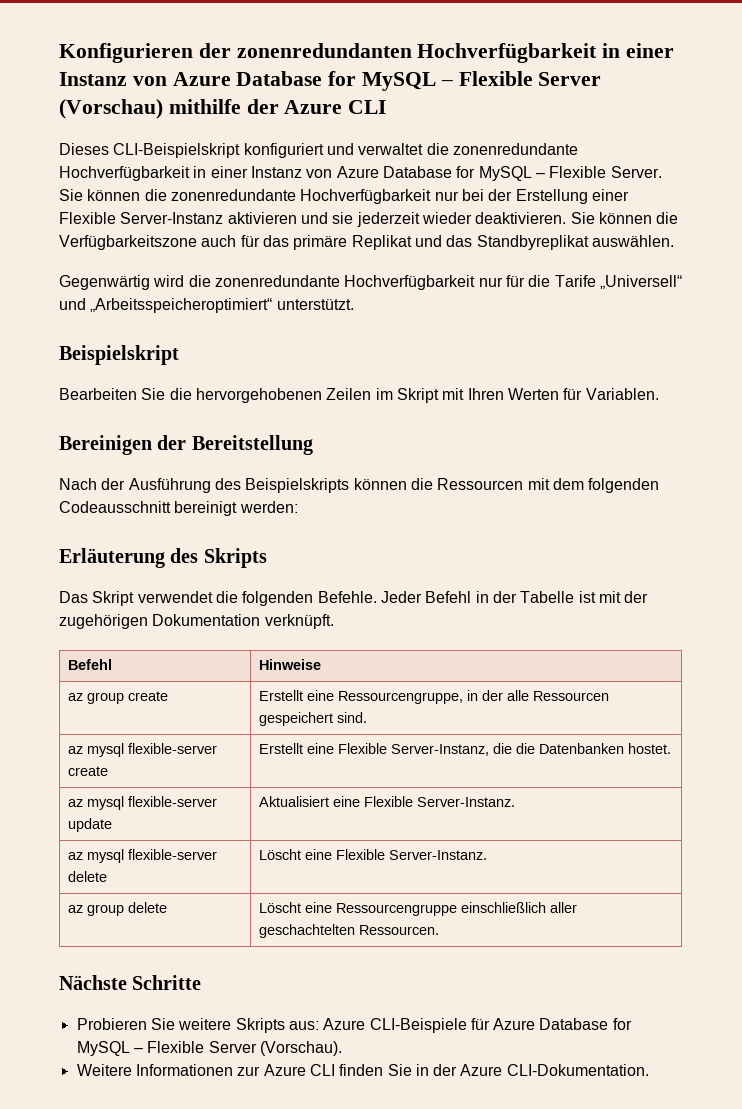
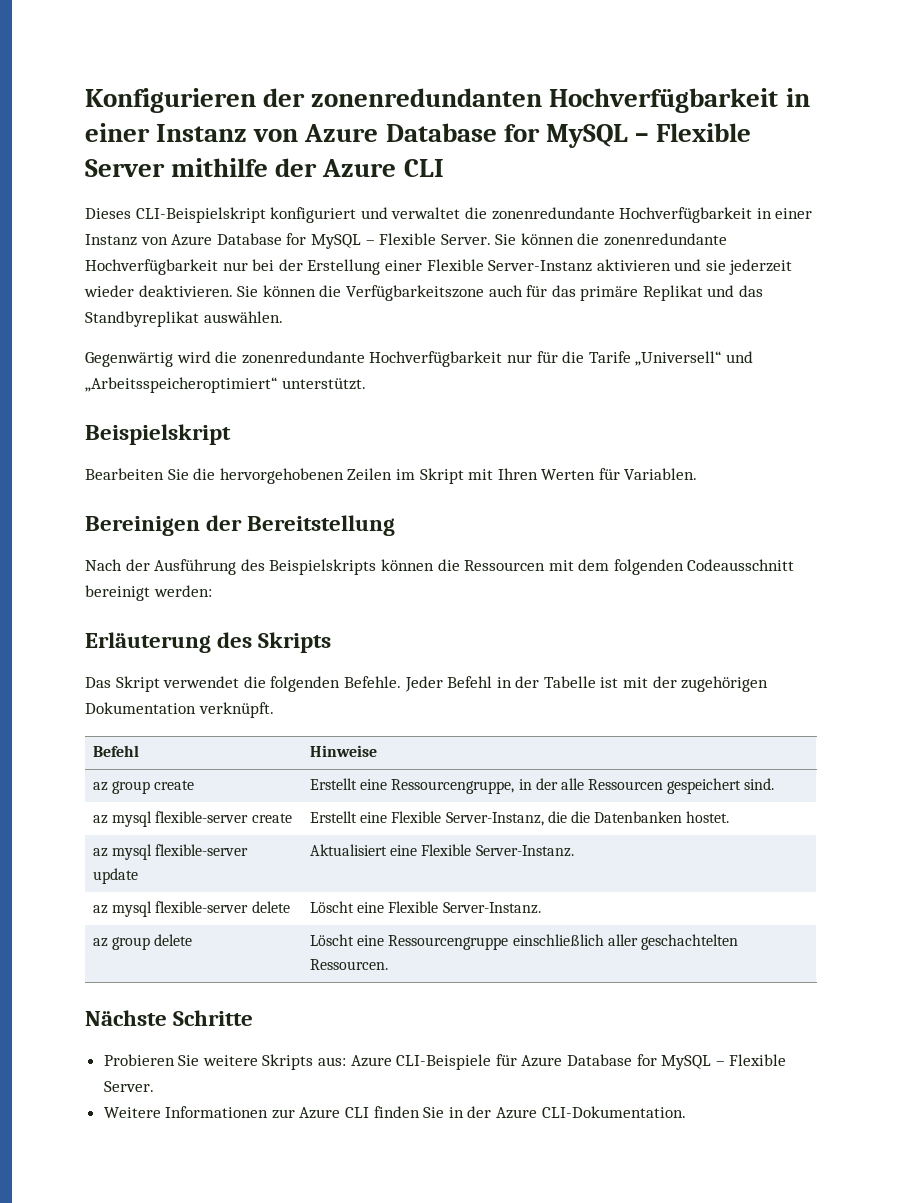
- Konfigurieren der zonenredundanten Hochverfügbarkeit in einer Instanz von Azure Database for MySQL – Flexible Server (Vorschau) mithilfe der Azure CLI
+ Konfigurieren der zonenredundanten Hochverfügbarkeit in einer Instanz von Azure Database for MySQL – Flexible Server mithilfe der Azure CLI
- Probieren Sie weitere Skripts aus: Azure CLI-Beispiele für Azure Database for MySQL – Flexible Server (Vorschau).
+ Probieren Sie weitere Skripts aus: Azure CLI-Beispiele für Azure Database for MySQL – Flexible Server.

